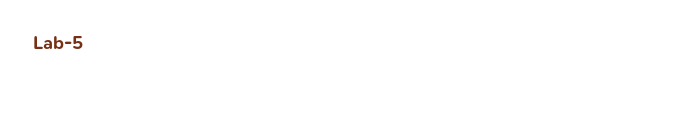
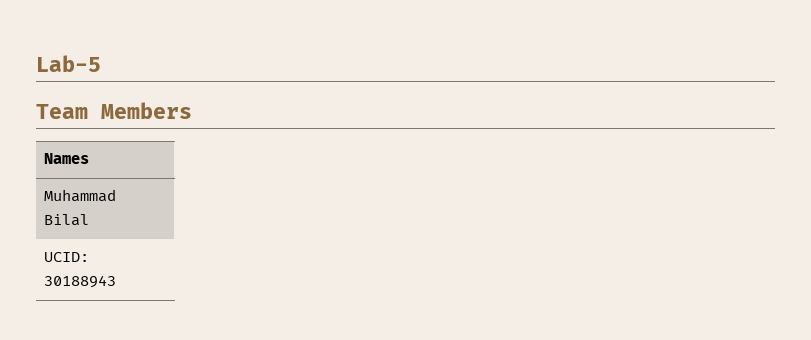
+ Team Members
+ Names
+ Muhammad Bilal
+ UCID: 30188943

